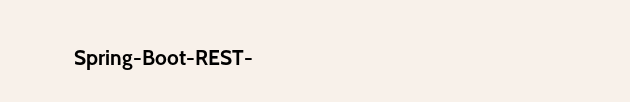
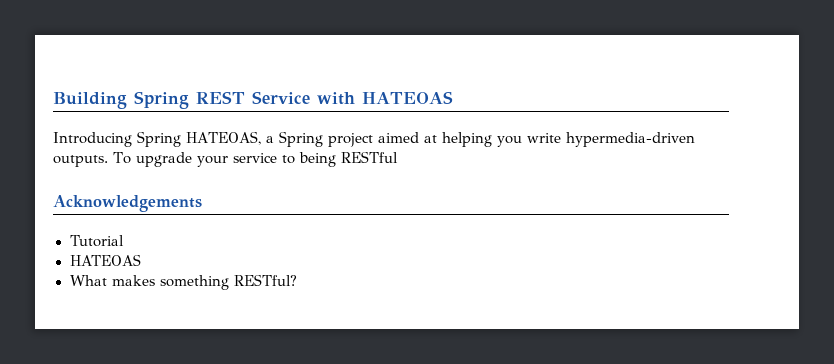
- Spring-Boot-REST-
+ Building Spring REST Service with HATEOAS
+ Introducing Spring HATEOAS, a Spring project aimed at helping you write hypermedia-driven outputs. To upgrade your service to being RESTful
+ Acknowledgements
+ Tutorial
+ HATEOAS
+ What makes something RESTful?

